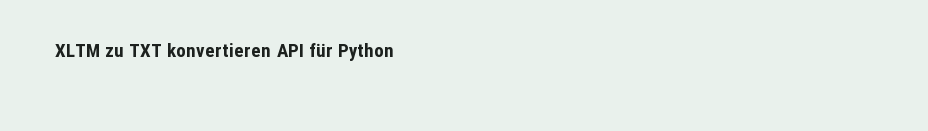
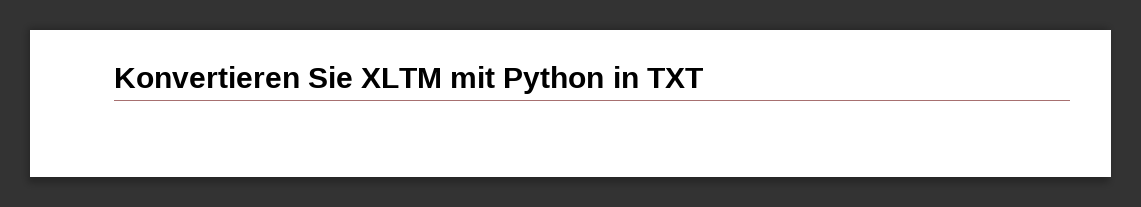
- XLTM zu TXT konvertieren API für Python
+ Konvertieren Sie XLTM mit Python in TXT

